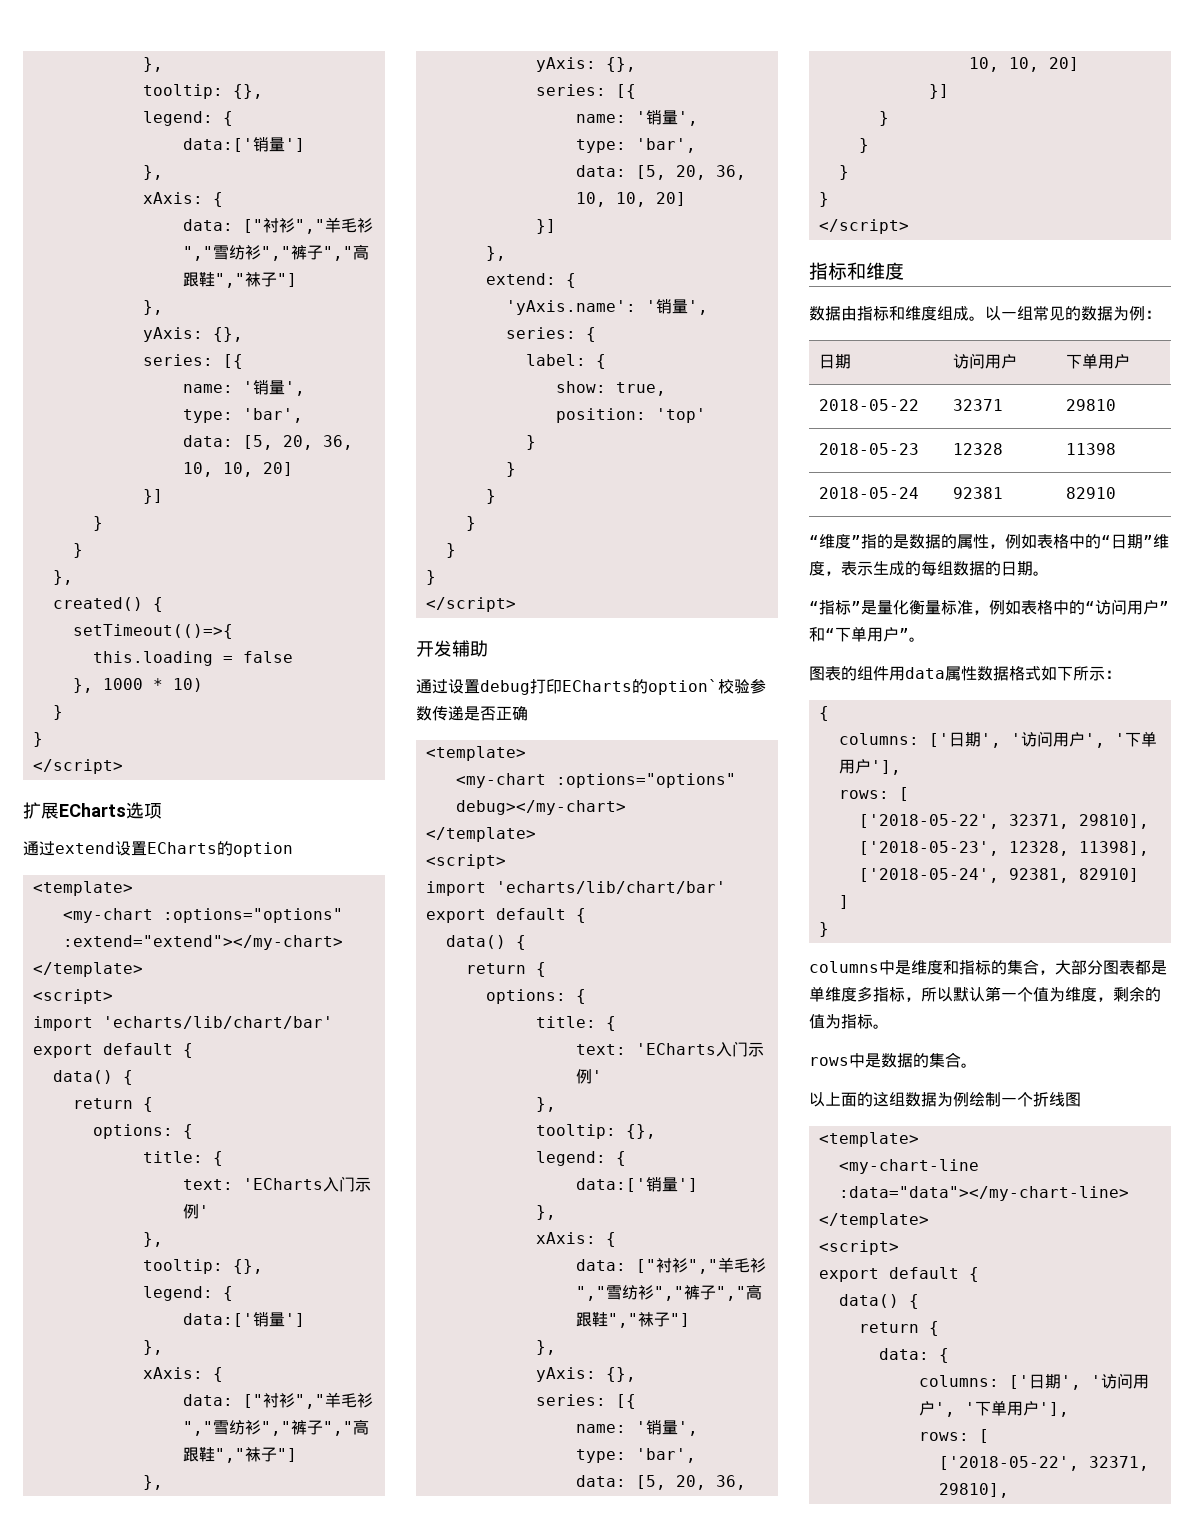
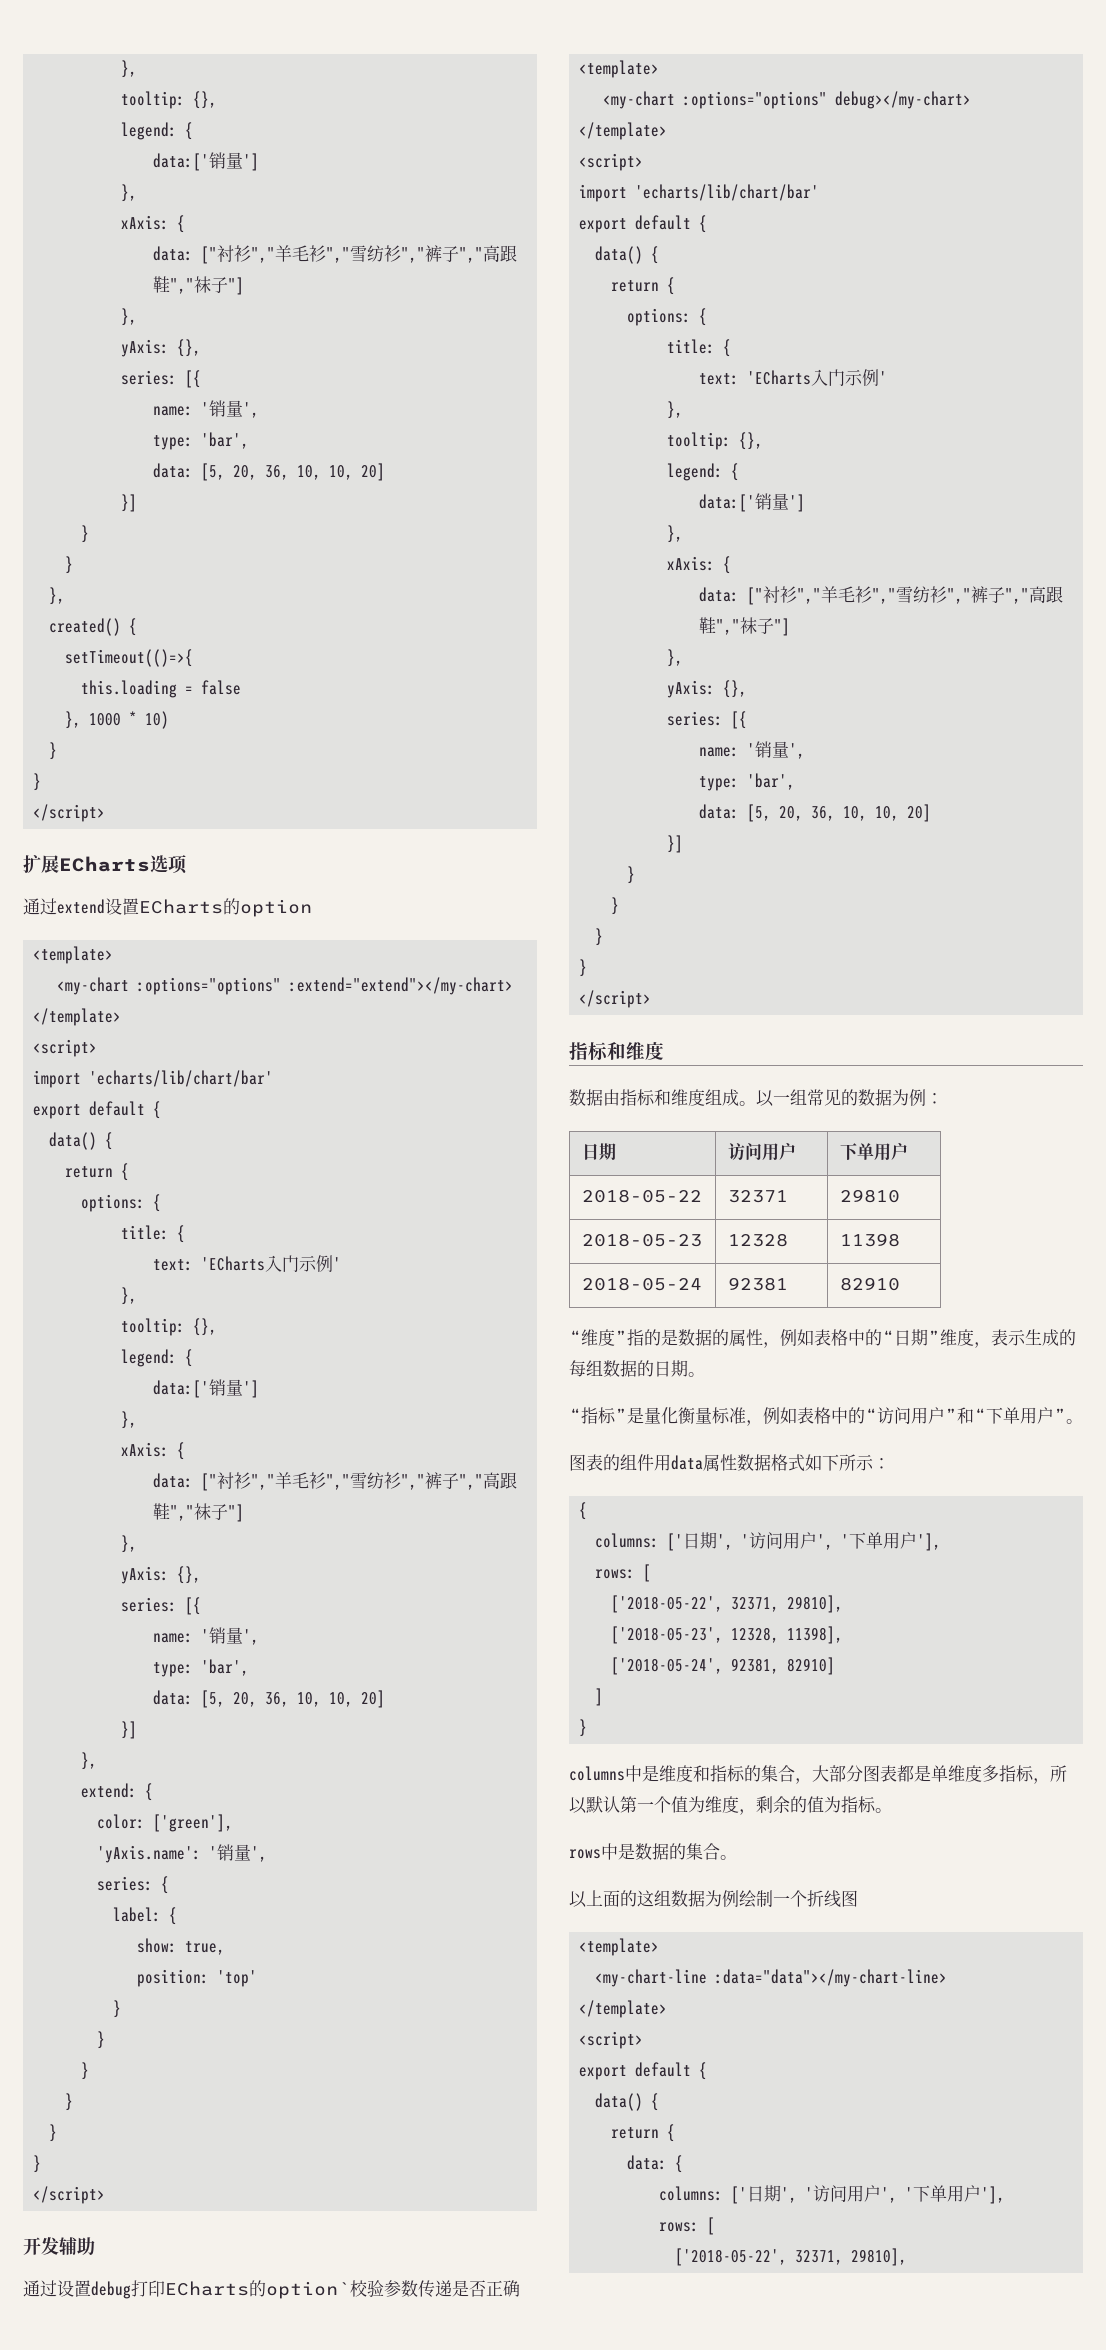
+ color: ['green'],

